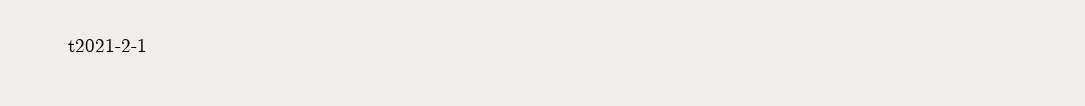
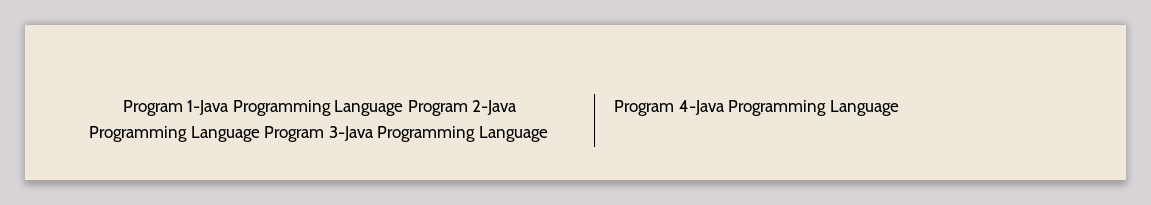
- t2021-2-1
+ Program 1-Java Programming Language Program 2-Java Programming Language Program 3-Java Programming Language Program 4-Java Programming Language

